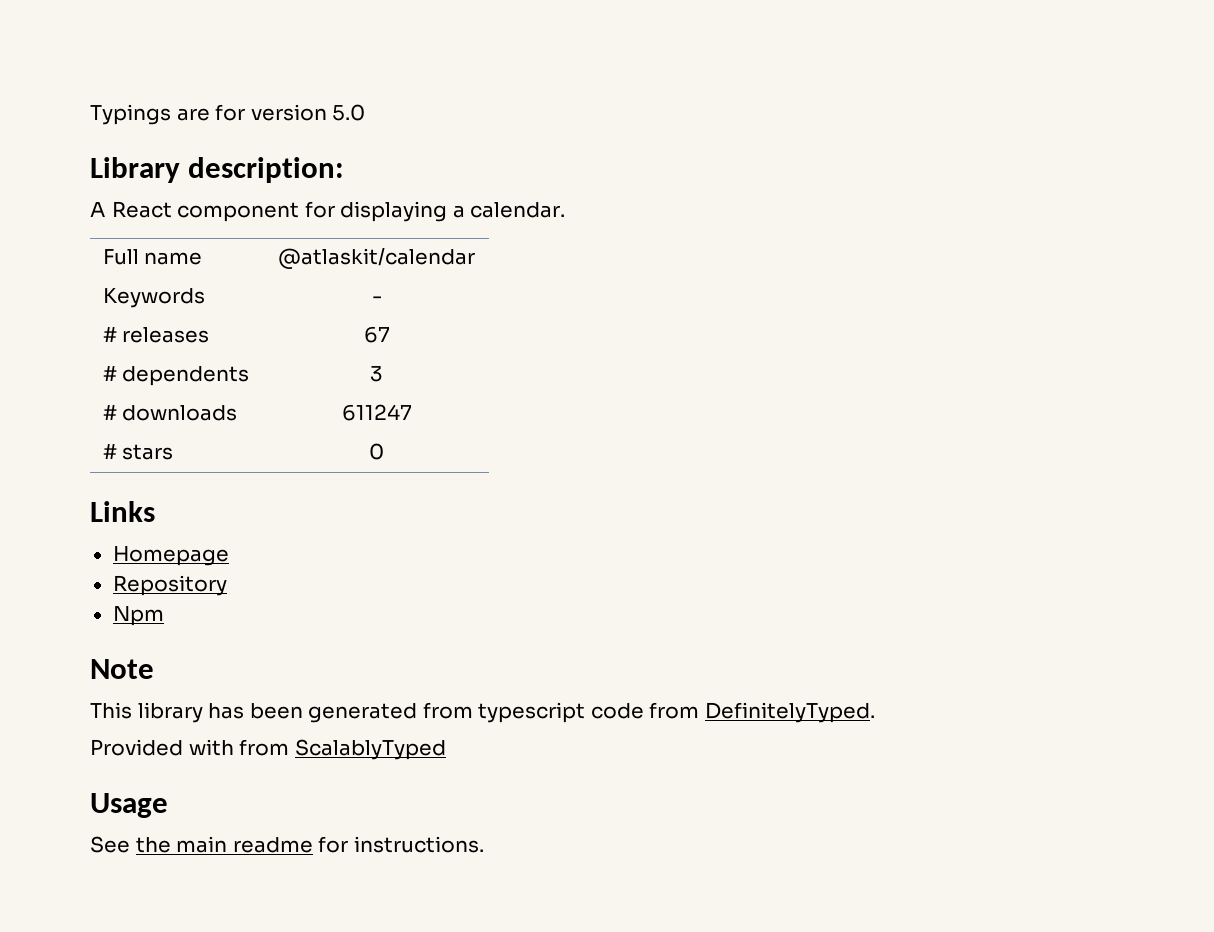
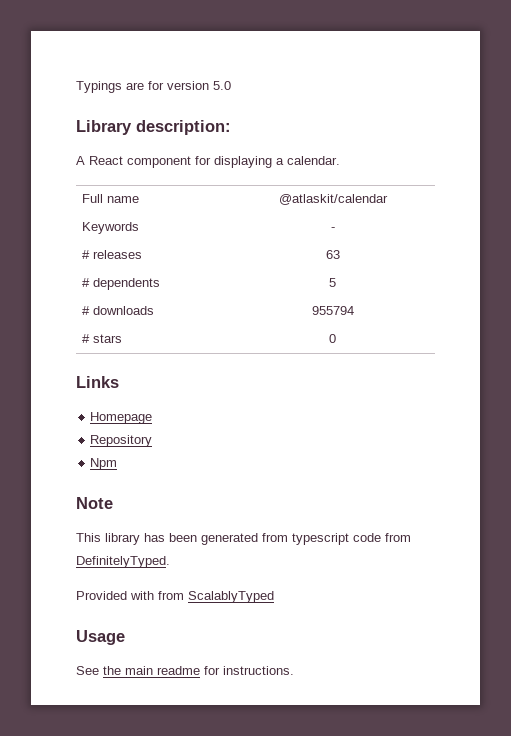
- # releases | 67
+ # releases | 63
- # dependents | 3
+ # dependents | 5
- # downloads | 611247
+ # downloads | 955794

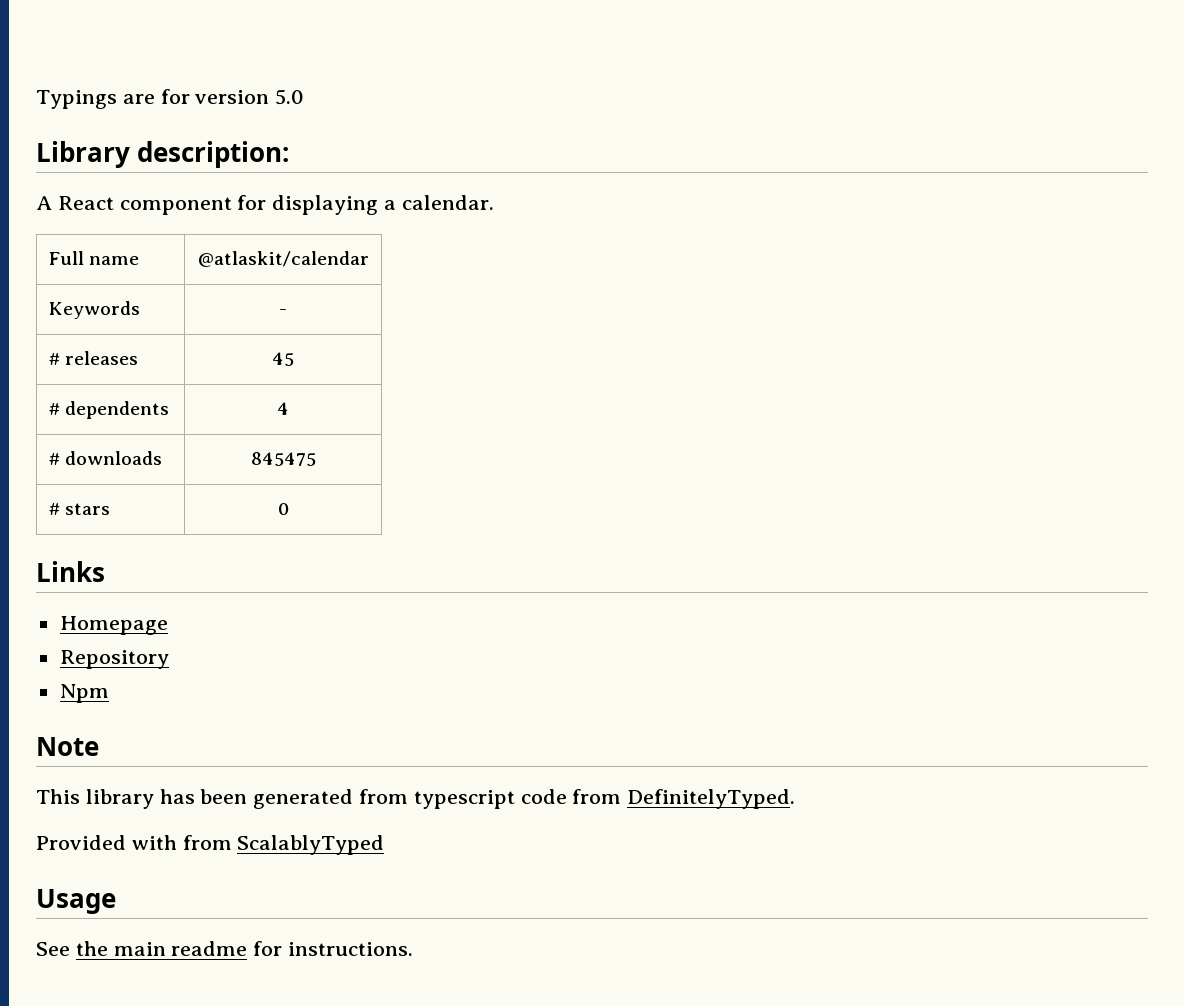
- # releases | 63
+ # releases | 45
- # dependents | 5
+ # dependents | 4
- # downloads | 955794
+ # downloads | 845475

